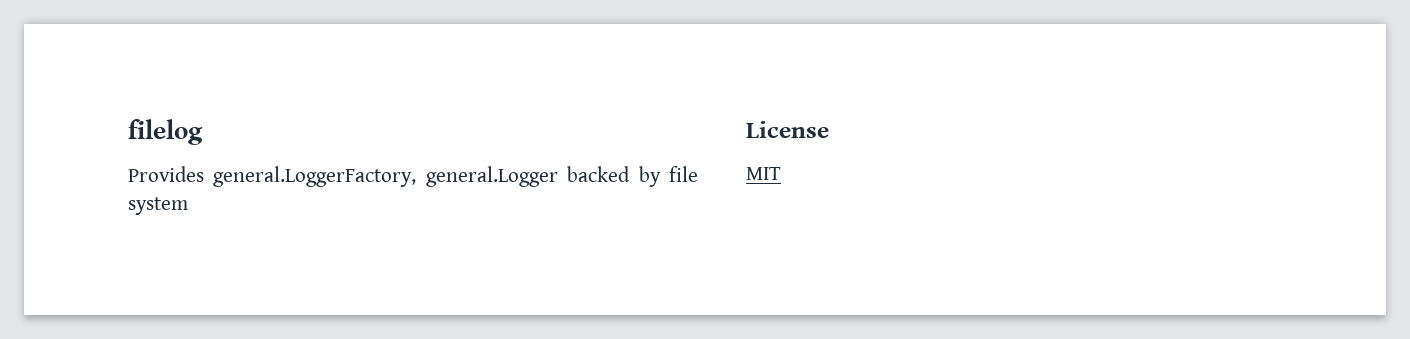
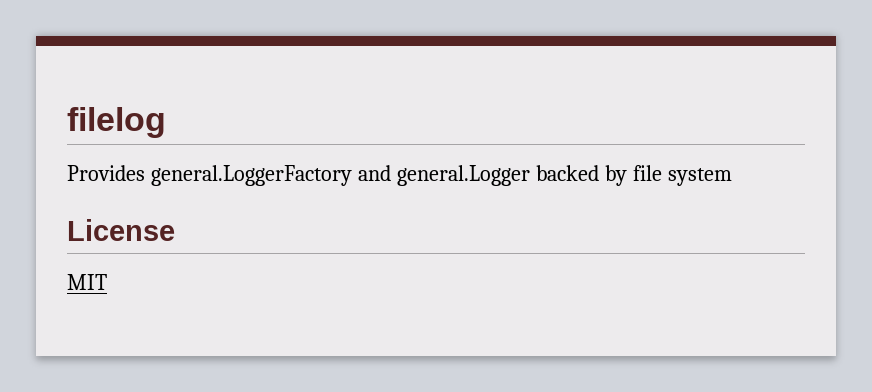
- Provides general.LoggerFactory, general.Logger backed by file system
+ Provides general.LoggerFactory and general.Logger backed by file system

